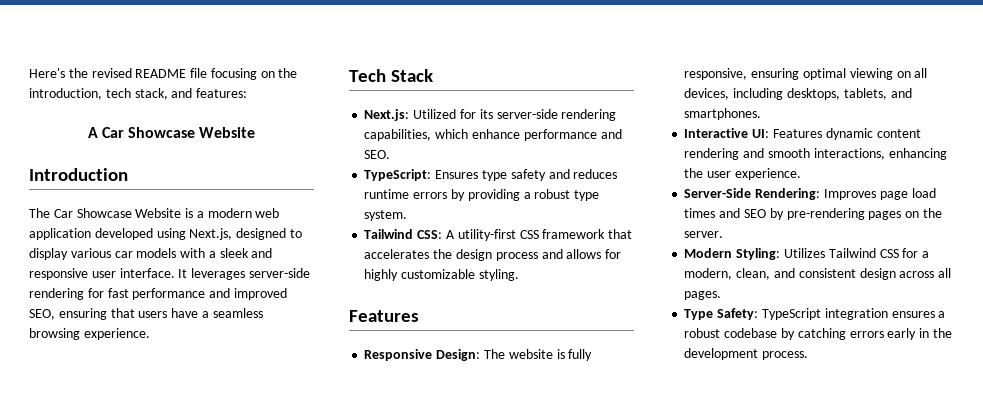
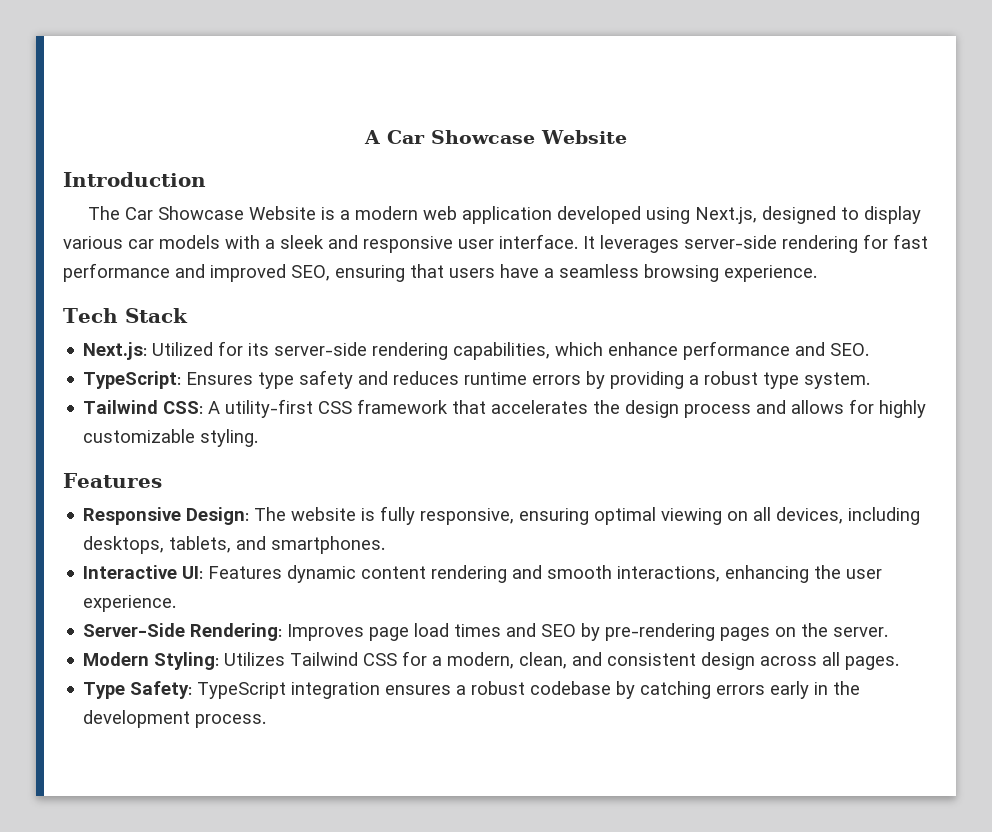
- Here's the revised README file focusing on the introduction, tech stack, and features:

